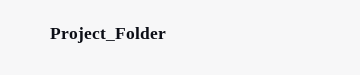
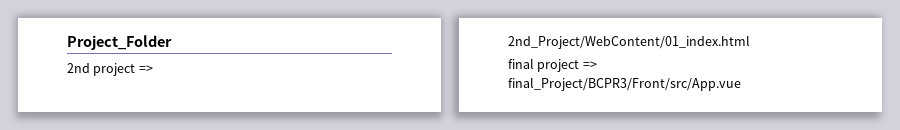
+ 2nd project => 2nd_Project/WebContent/01_index.html
+ final project => final_Project/BCPR3/Front/src/App.vue

